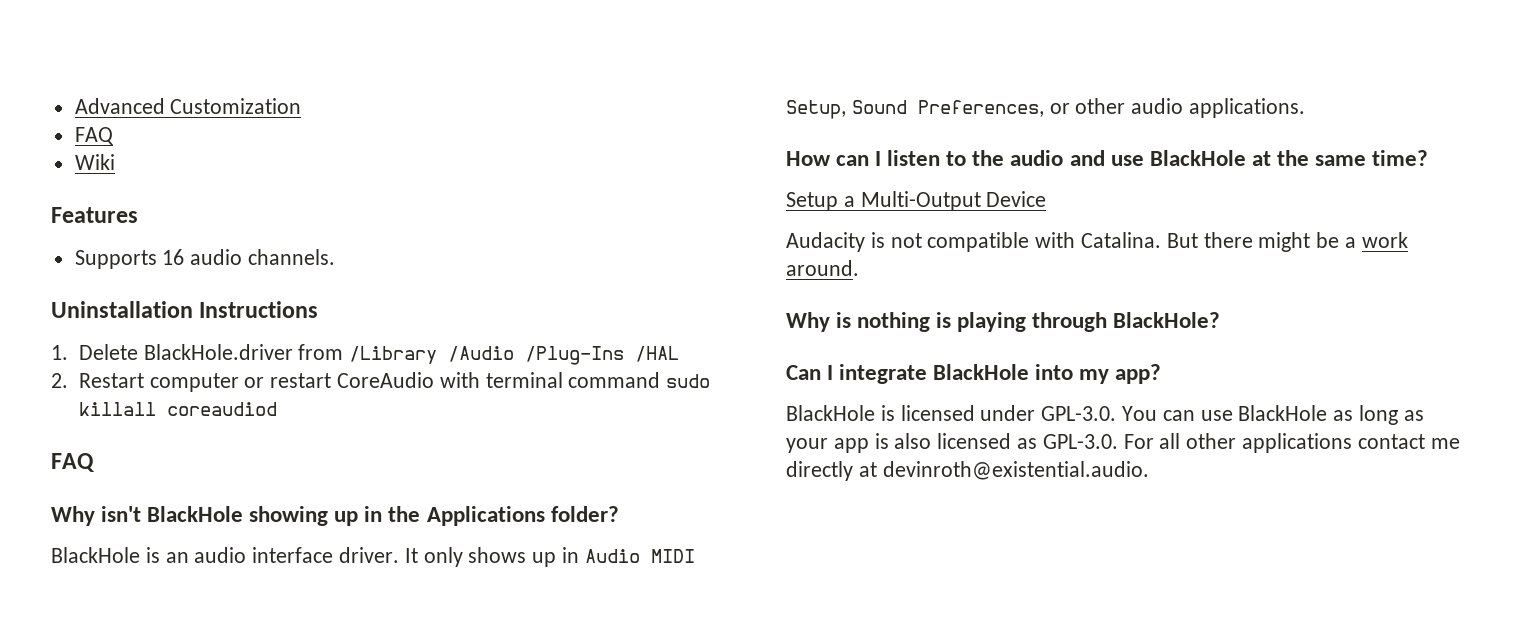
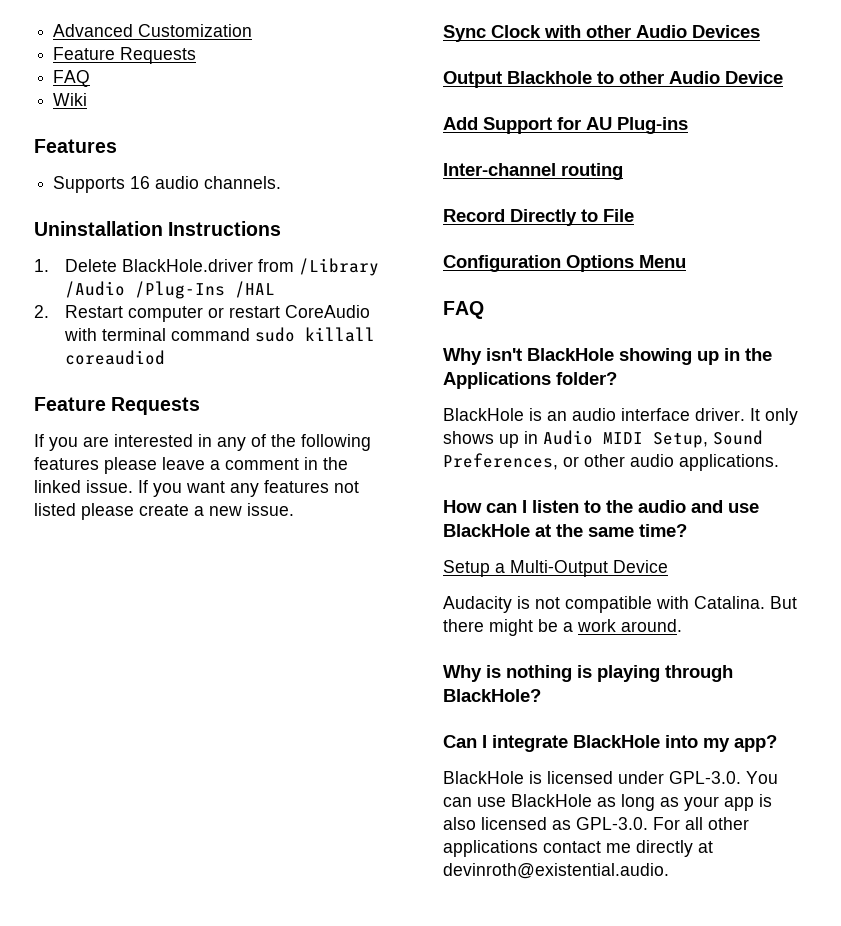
  Advanced Customization
+ Feature Requests
  2. Restart computer or restart CoreAudio with terminal command sudo killall coreaudiod
+ Feature Requests
+ If you are interested in any of the following features please leave a comment in the linked issue. If you want any features not listed please create a new issue.
+ Sync Clock with other Audio Devices
+ Output Blackhole to other Audio Device
+ Add Support for AU Plug-ins
+ Inter-channel routing
+ Record Directly to File
+ Configuration Options Menu

